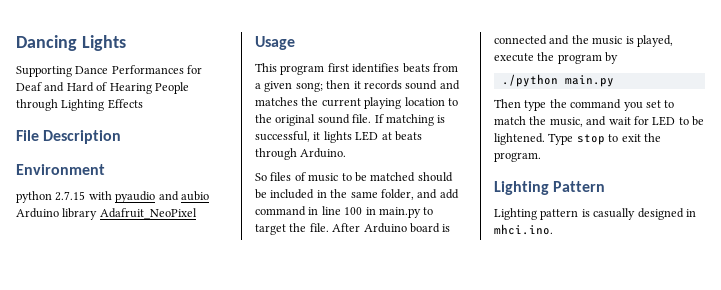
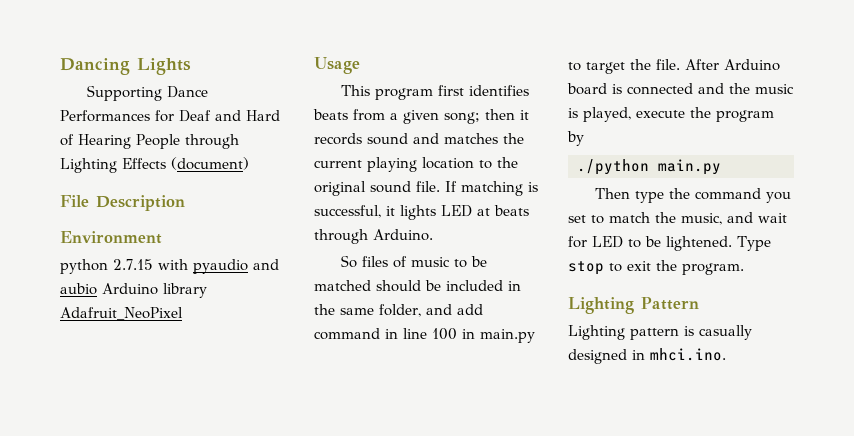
- Supporting Dance Performances for Deaf and Hard of Hearing People through Lighting Effects
+ Supporting Dance Performances for Deaf and Hard of Hearing People through Lighting Effects (document)

